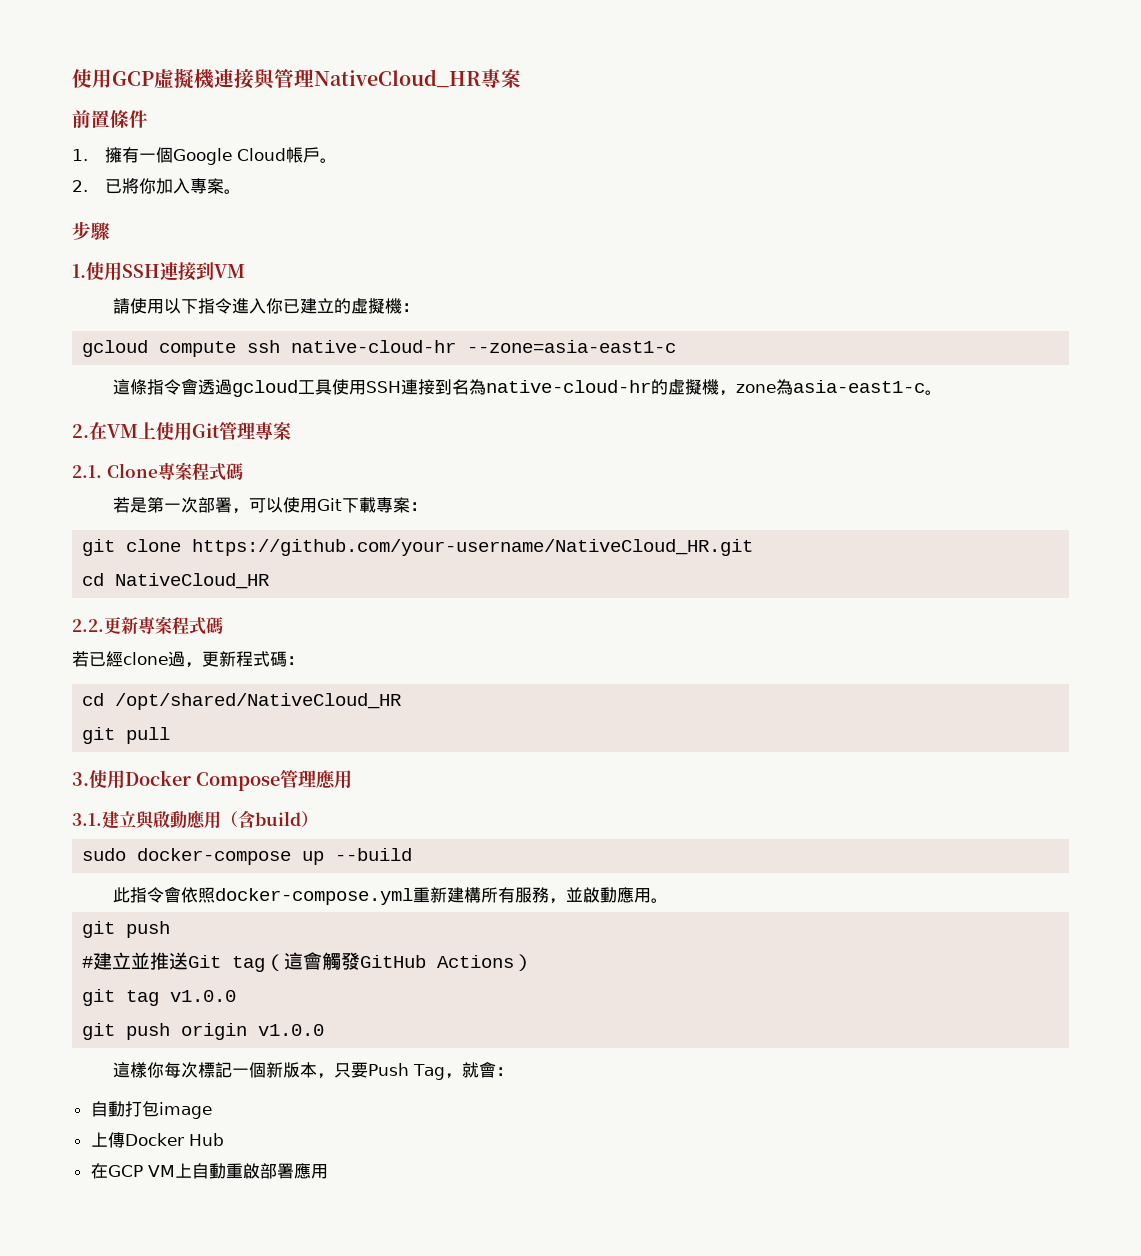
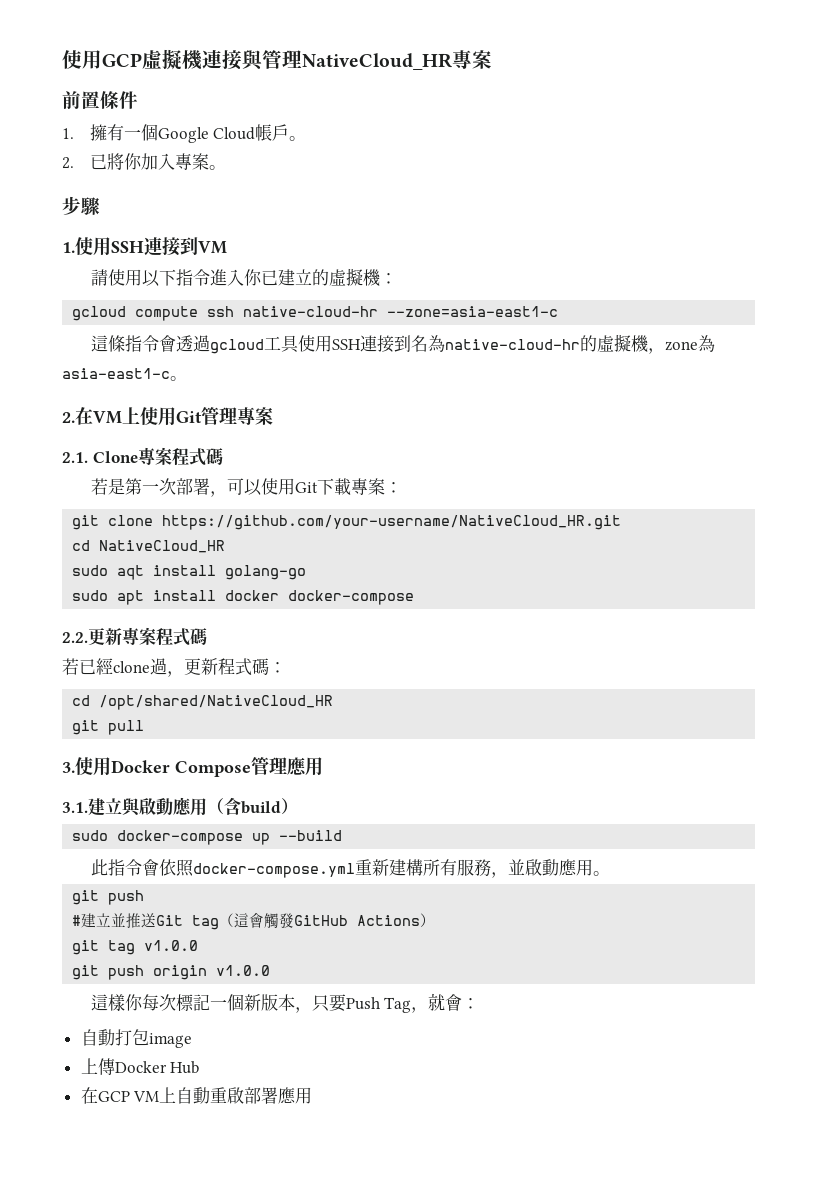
+ sudo aqt install golang-go
+ sudo apt install docker docker-compose

